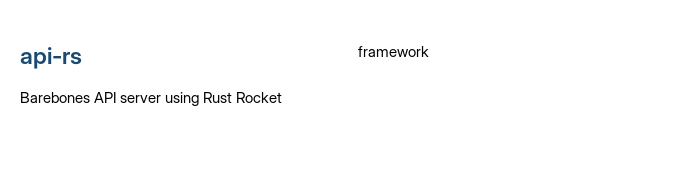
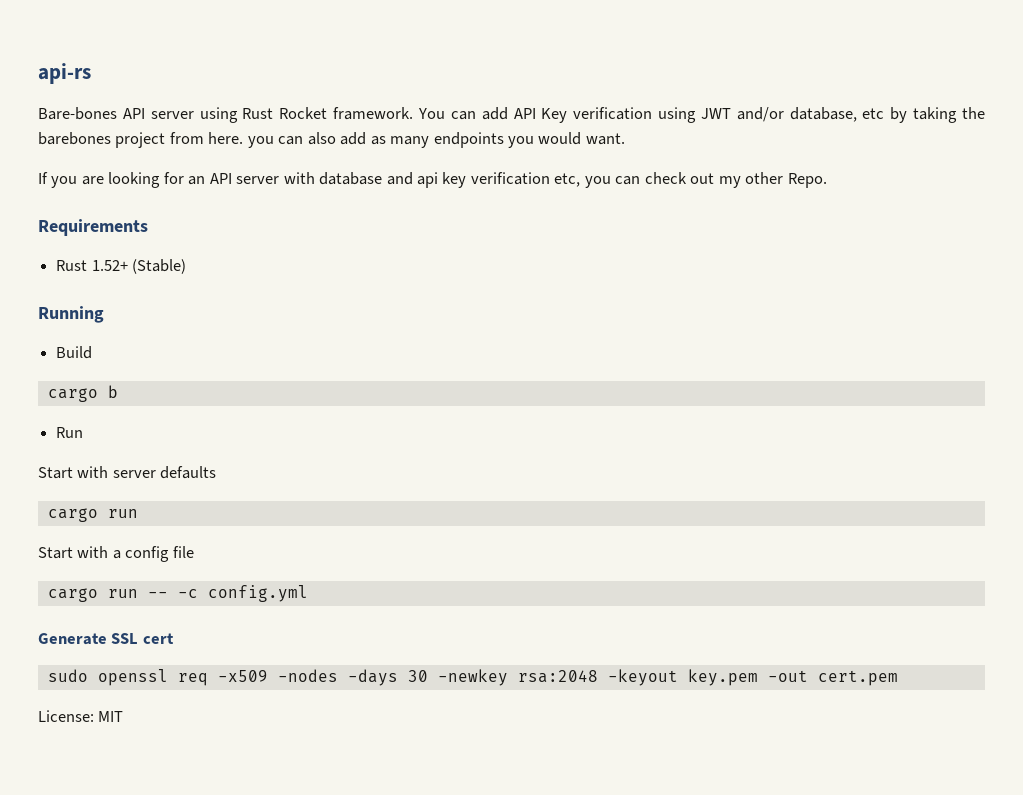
- Barebones API server using Rust Rocket framework
+ Bare-bones API server using Rust Rocket framework. You can add API Key verification using JWT and/or database, etc by taking the barebones project from here. you can also add as many endpoints you would want.
+ If you are looking for an API server with database and api key verification etc, you can check out my other Repo.
+ Requirements
+ Rust 1.52+ (Stable)
+ Running
+ Build
+ cargo b
+ Run
+ Start with server defaults
+ cargo run
+ Start with a config file
+ cargo run -- -c config.yml
+ Generate SSL cert
+ sudo openssl req -x509 -nodes -days 30 -newkey rsa:2048 -keyout key.pem -out cert.pem
+ License: MIT

